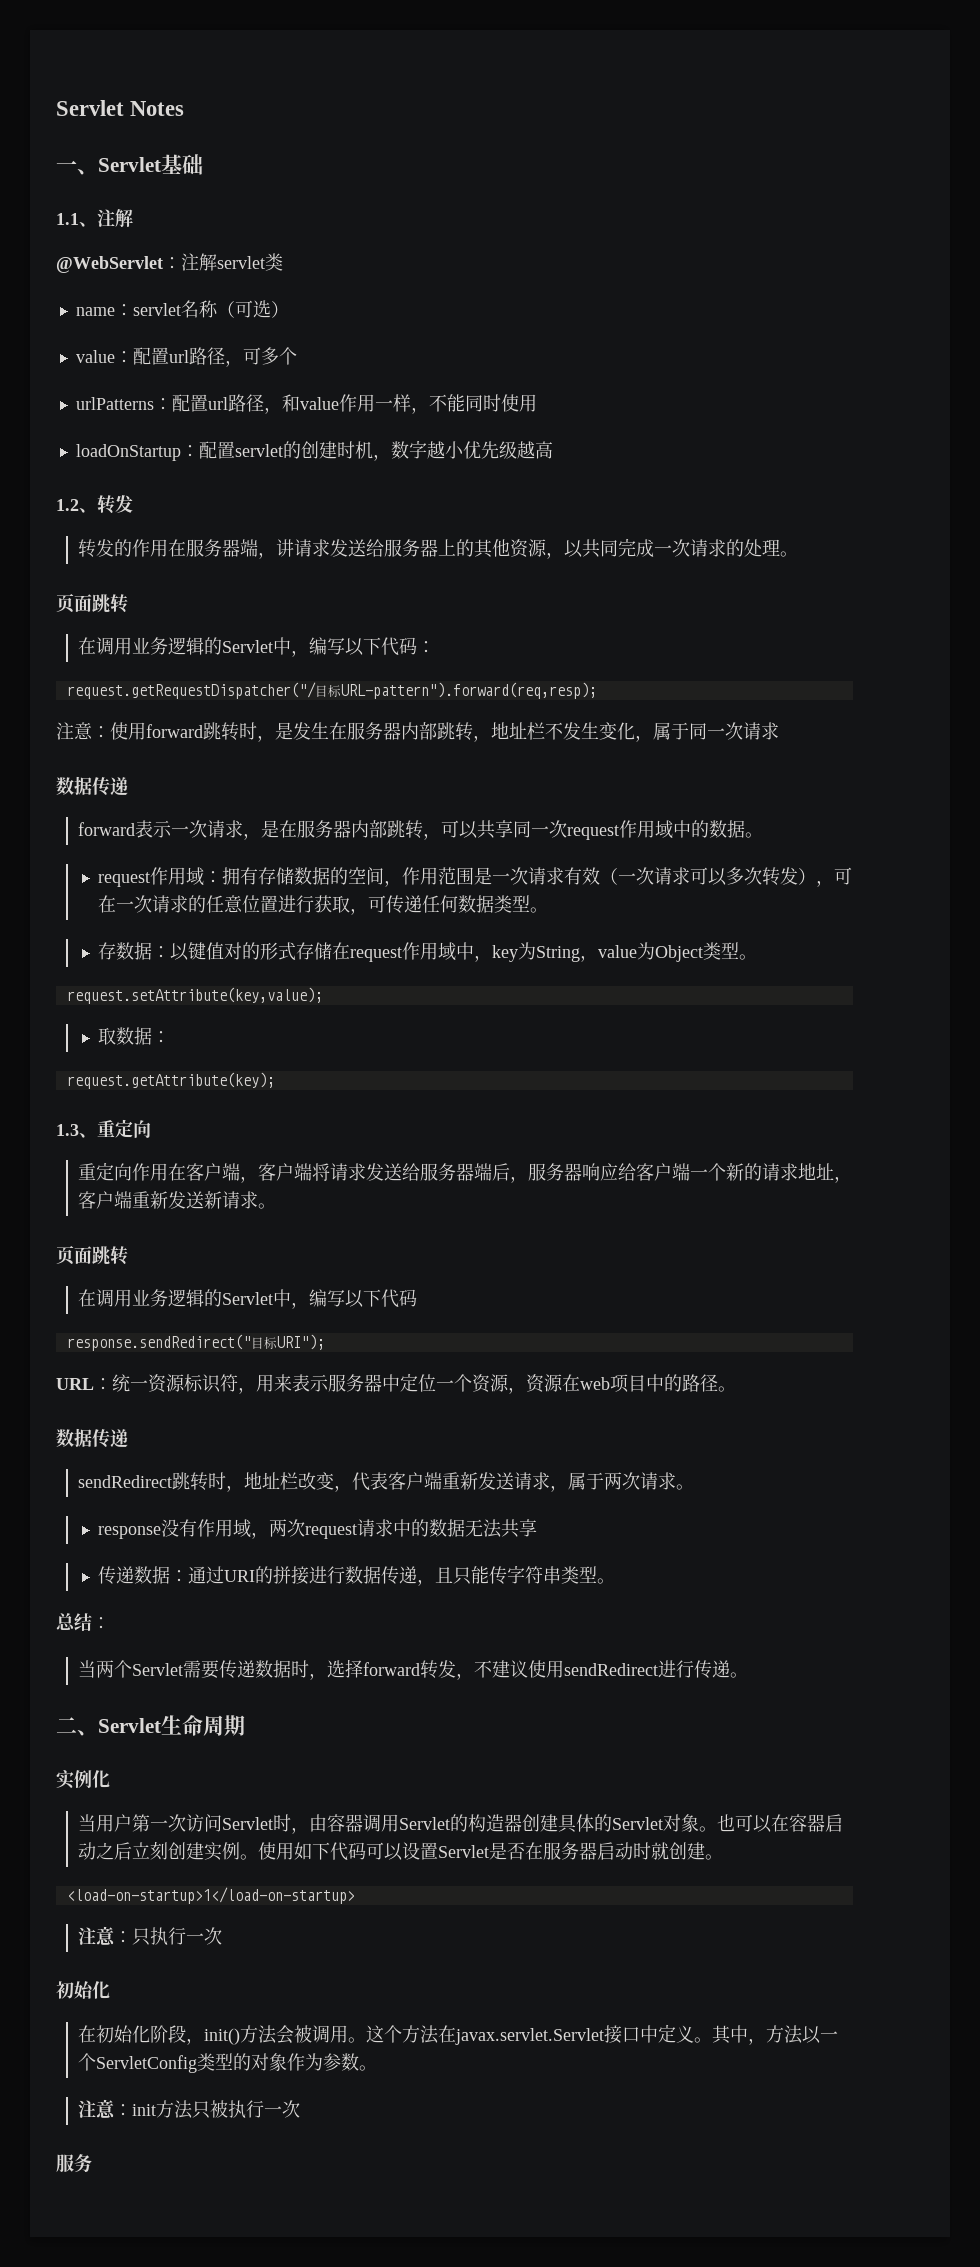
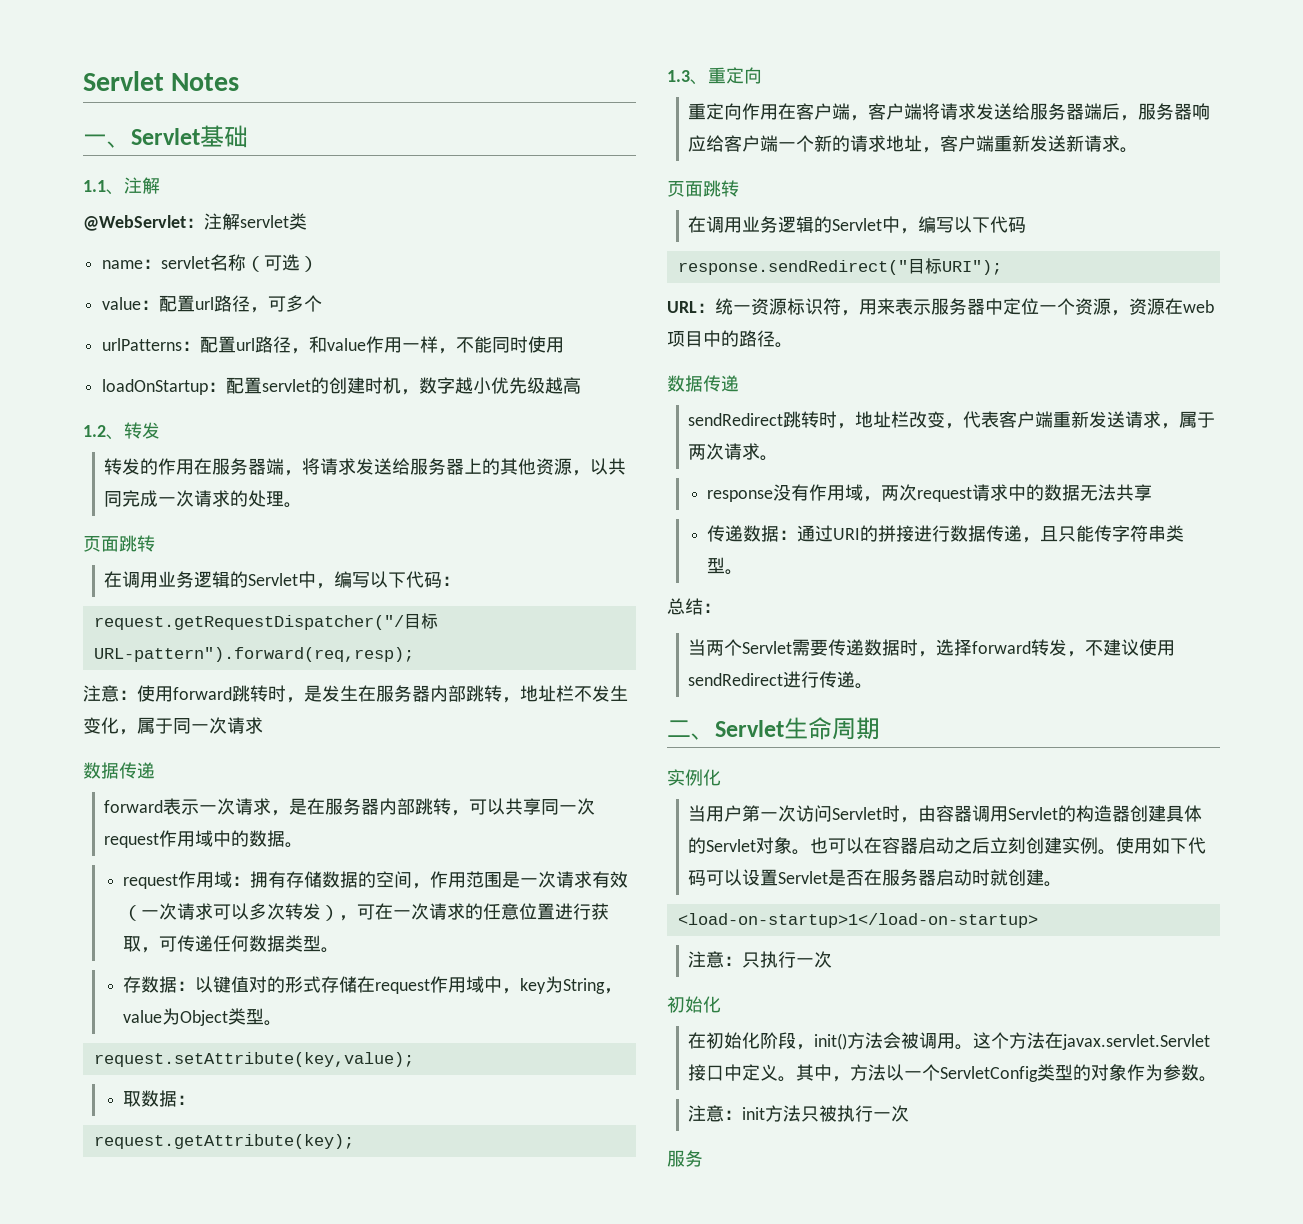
- 转发的作用在服务器端，讲请求发送给服务器上的其他资源，以共同完成一次请求的处理。
+ 转发的作用在服务器端，将请求发送给服务器上的其他资源，以共同完成一次请求的处理。

